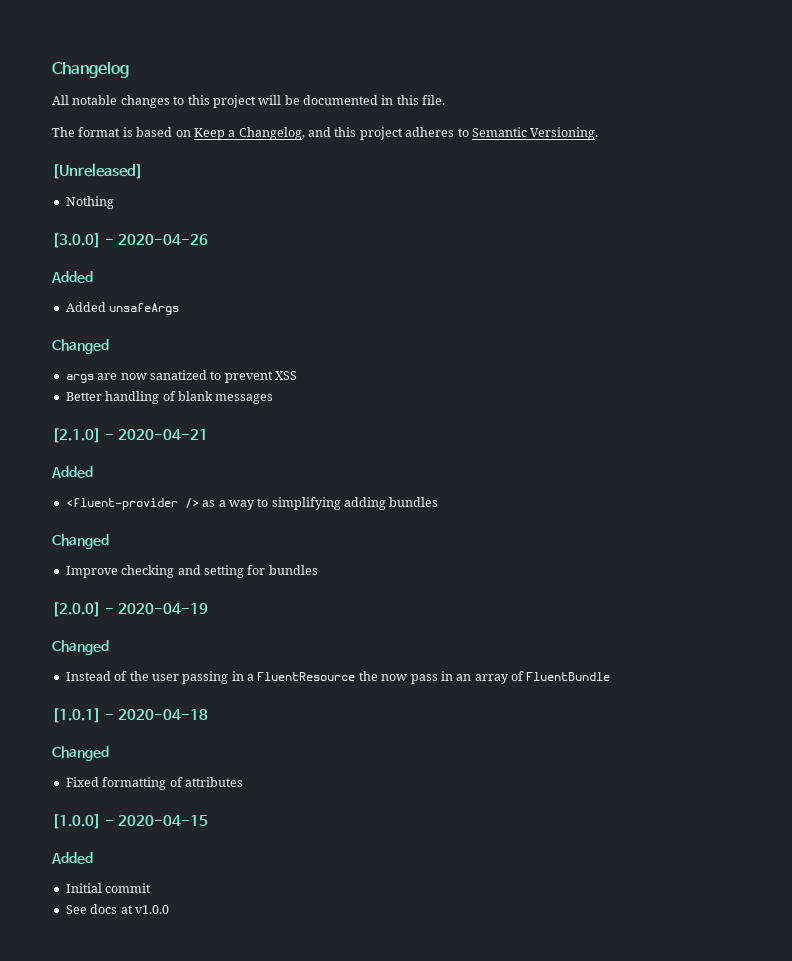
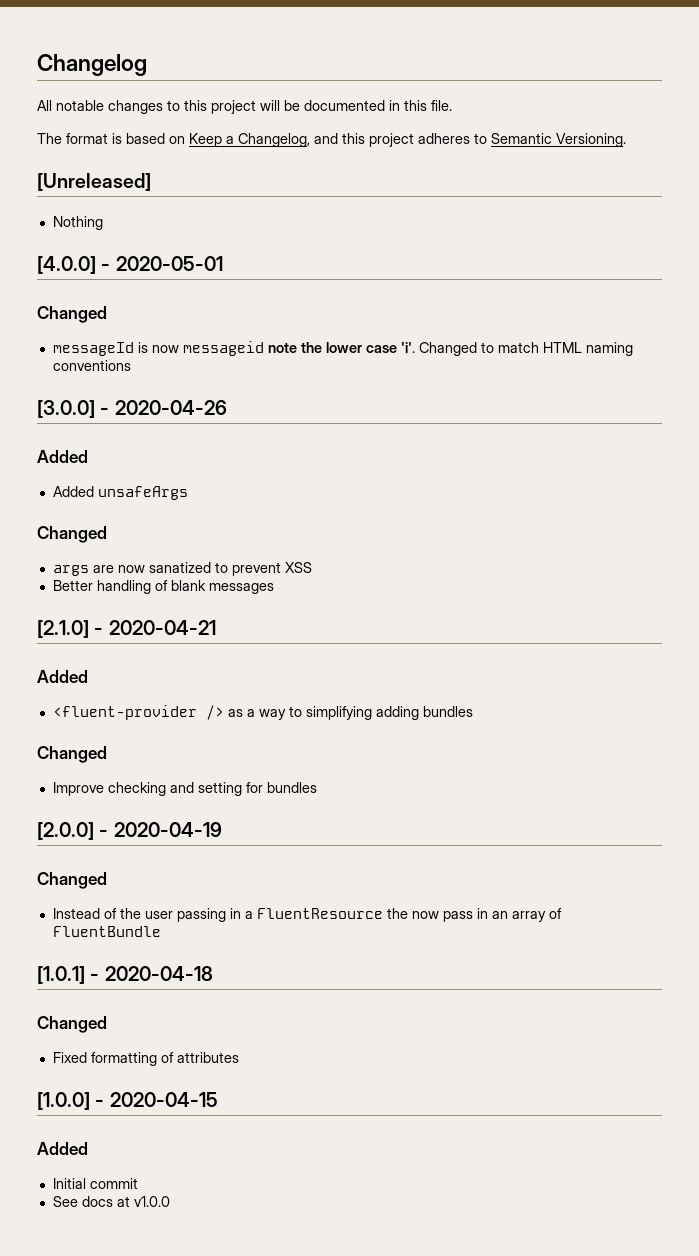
+ [4.0.0] - 2020-05-01
+ Changed
+ messageId is now messageid note the lower case 'i'. Changed to match HTML naming conventions

